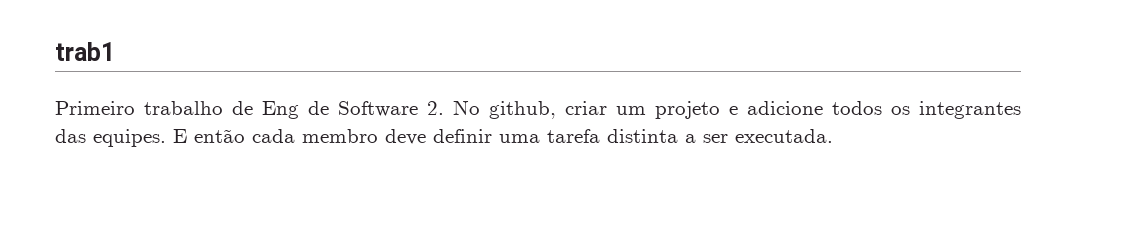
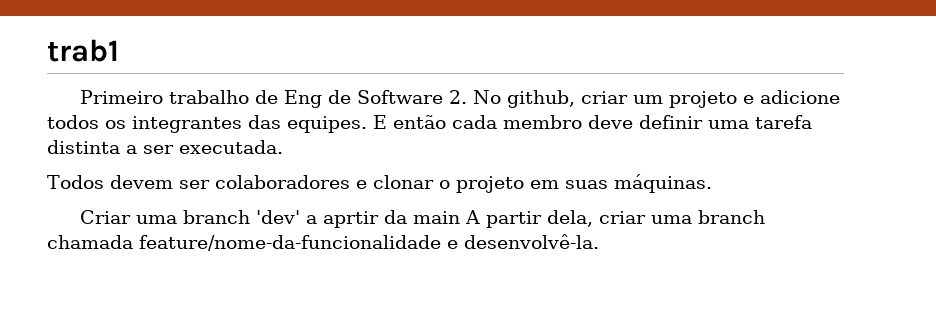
+ Todos devem ser colaboradores e clonar o projeto em suas máquinas.
+ Criar uma branch 'dev' a aprtir da main A partir dela, criar uma branch chamada feature/nome-da-funcionalidade e desenvolvê-la.

